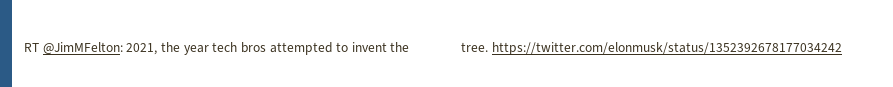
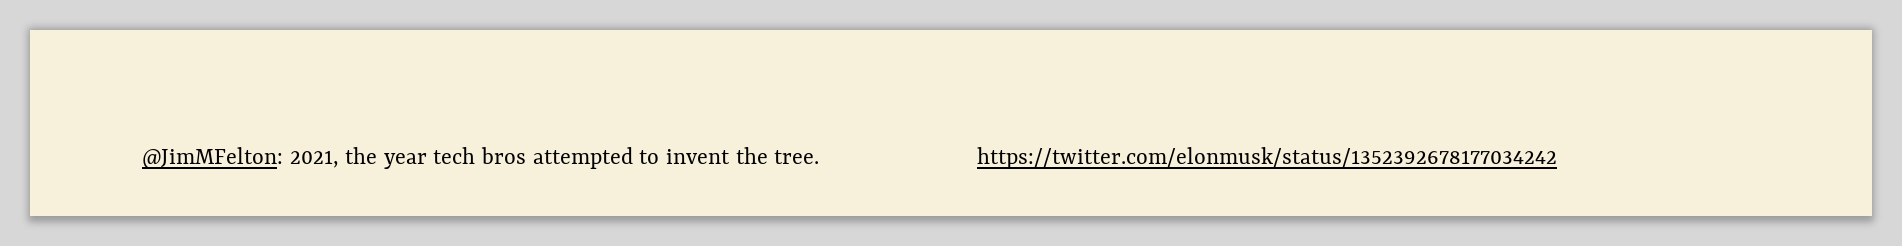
- RT @JimMFelton: 2021, the year tech bros attempted to invent the tree. https://twitter.com/elonmusk/status/1352392678177034242
+ @JimMFelton: 2021, the year tech bros attempted to invent the tree. https://twitter.com/elonmusk/status/1352392678177034242

